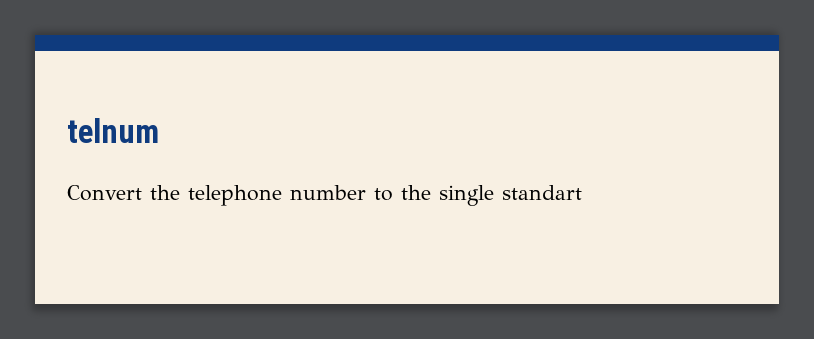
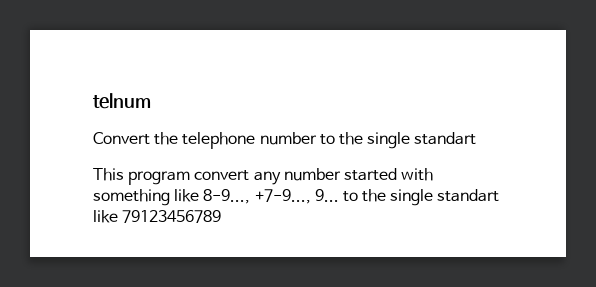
+ This program convert any number started with something like 8-9..., +7-9..., 9... to the single standart like 79123456789

